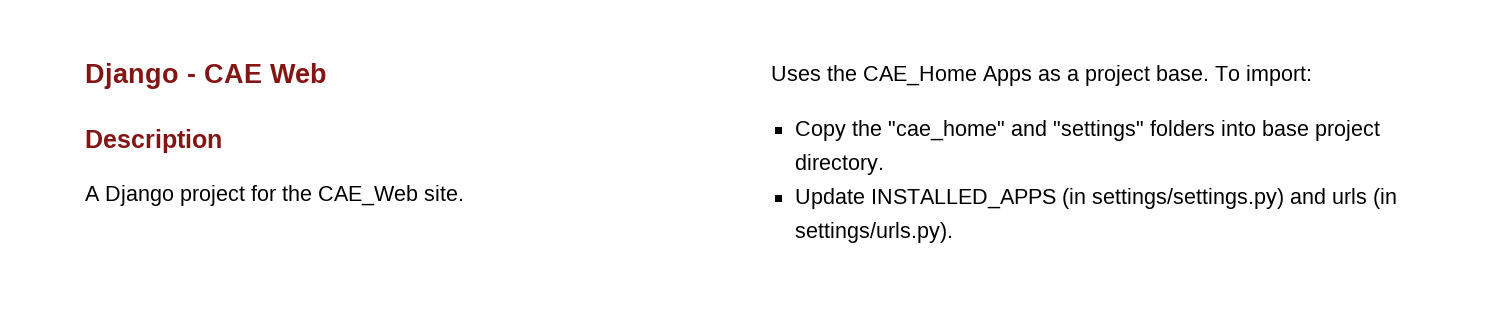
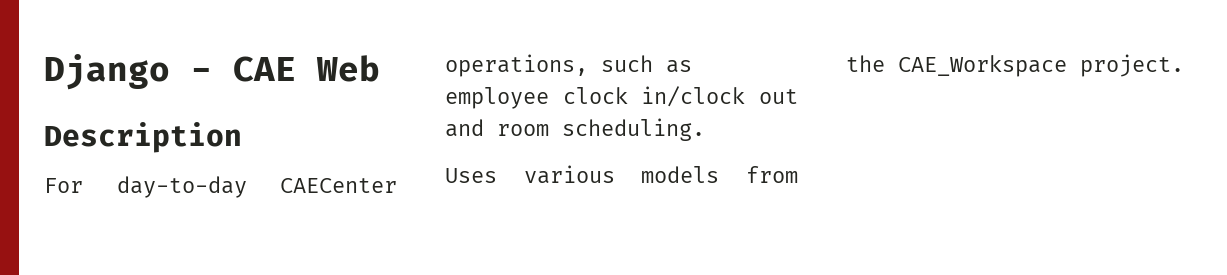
- A Django project for the CAE_Web site.
- Uses the CAE_Home Apps as a project base. To import:
- Copy the "cae_home" and "settings" folders into base project directory.
- Update INSTALLED_APPS (in settings/settings.py) and urls (in settings/urls.py).
+ For day-to-day CAECenter operations, such as employee clock in/clock out and room scheduling.
+ Uses various models from the CAE_Workspace project.

